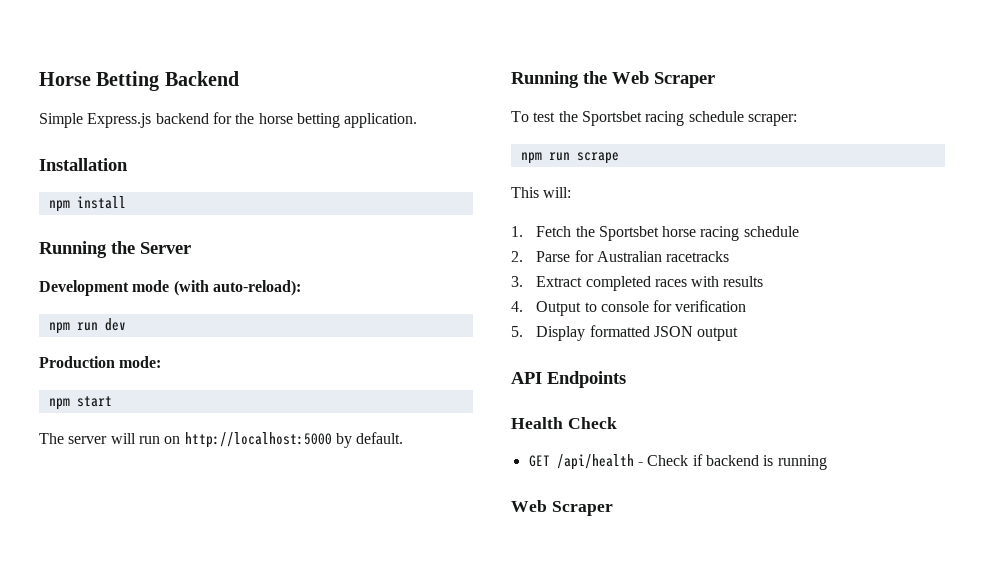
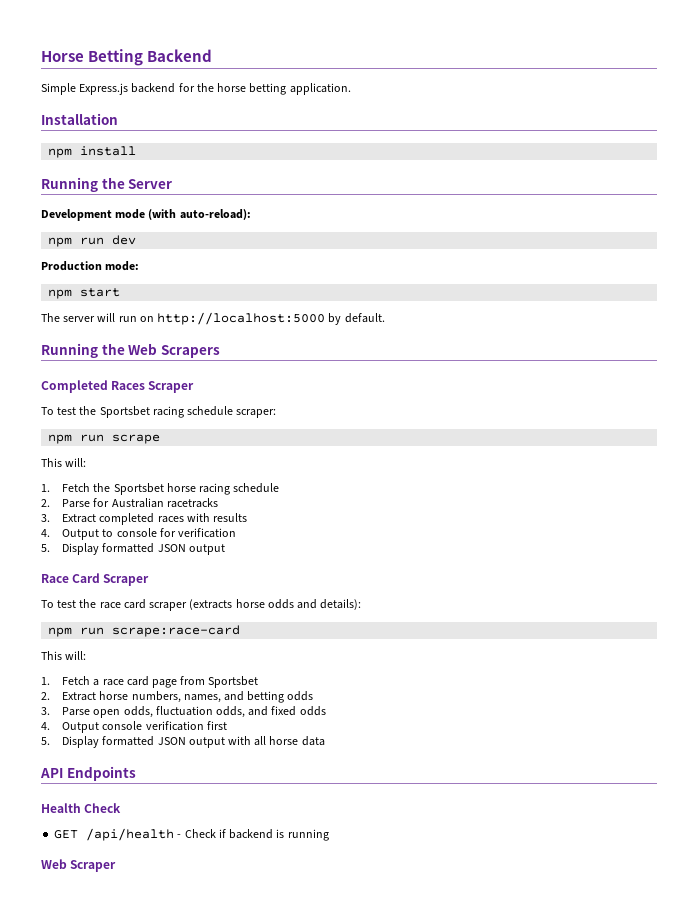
- Running the Web Scraper
+ Running the Web Scrapers
+ Completed Races Scraper
+ Race Card Scraper
+ To test the race card scraper (extracts horse odds and details):
+ npm run scrape:race-card
+ This will:
+ 1. Fetch a race card page from Sportsbet
+ 2. Extract horse numbers, names, and betting odds
+ 3. Parse open odds, fluctuation odds, and fixed odds
+ 4. Output console verification first
+ 5. Display formatted JSON output with all horse data

